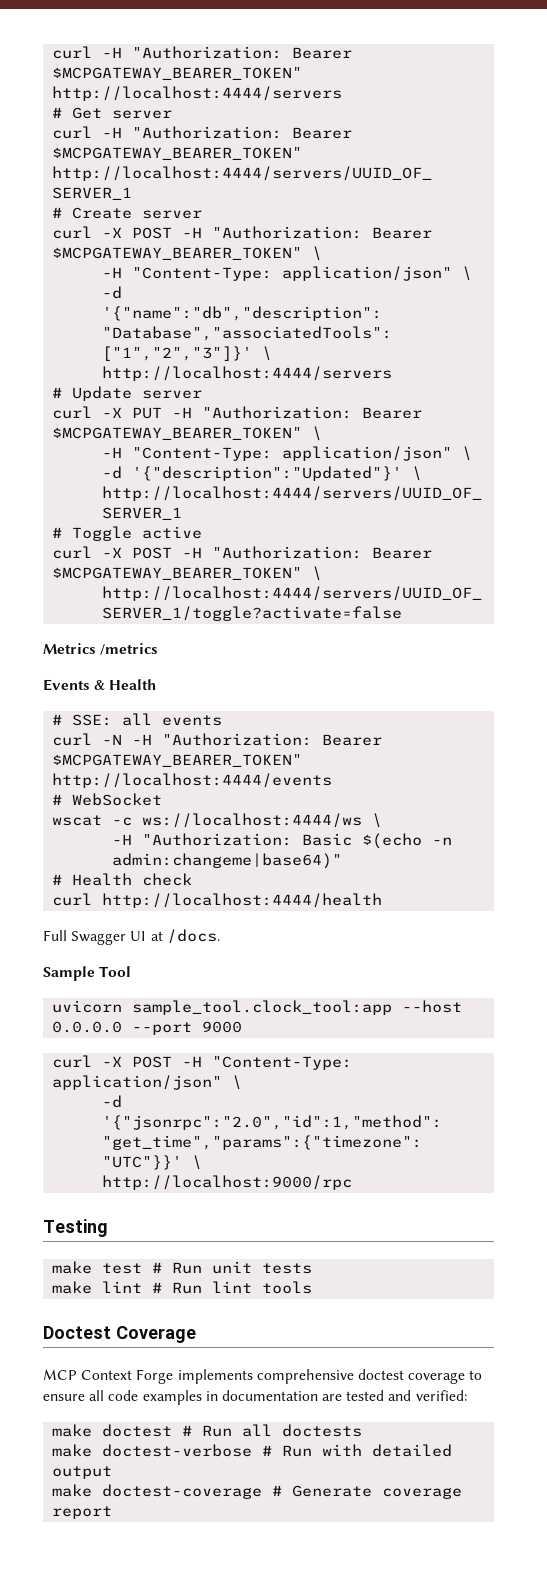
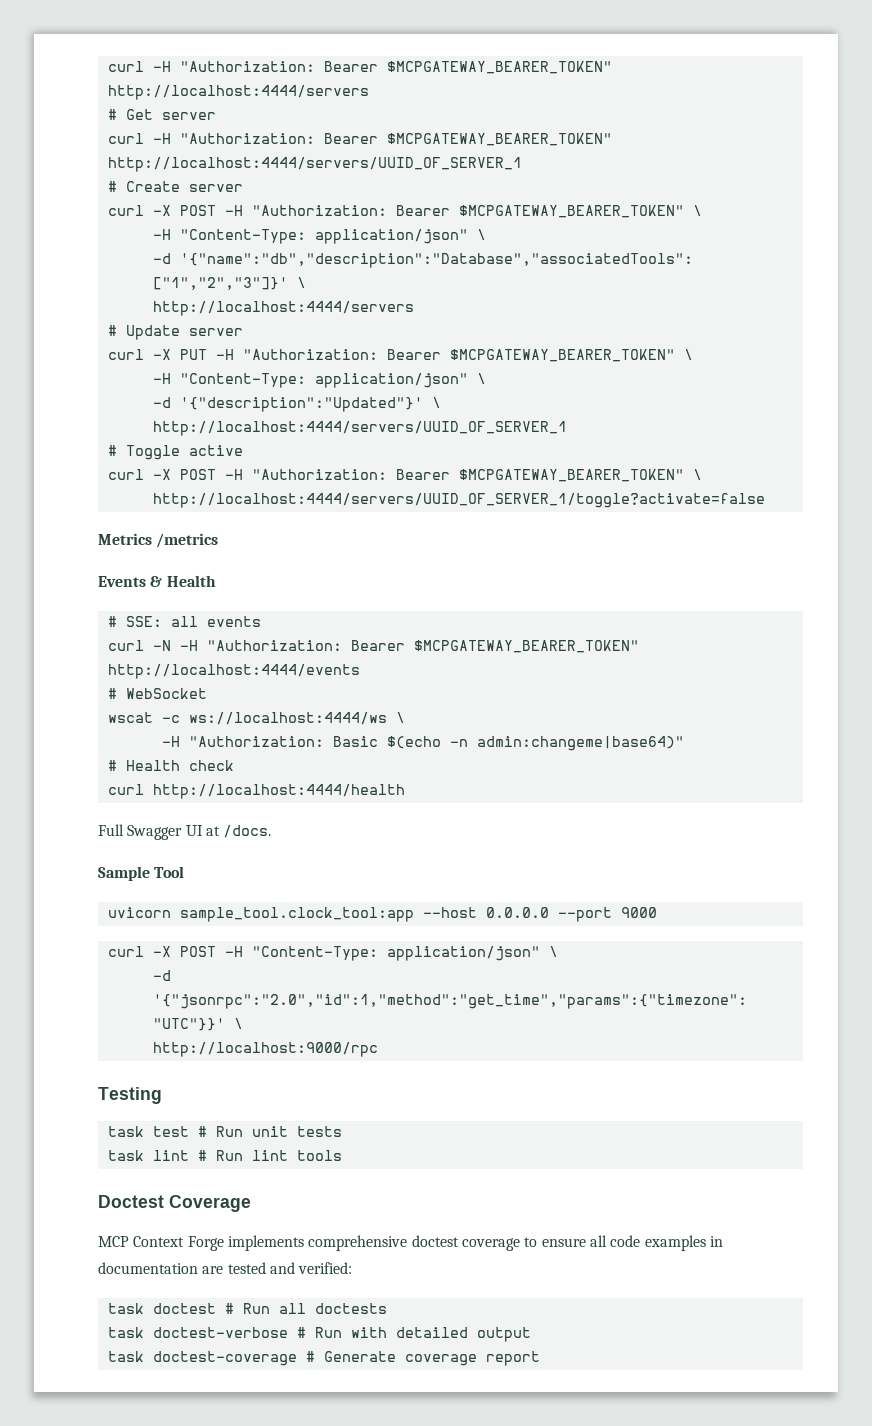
- make test # Run unit tests
+ task test # Run unit tests
- make lint # Run lint tools
+ task lint # Run lint tools
- make doctest # Run all doctests
+ task doctest # Run all doctests
- make doctest-verbose # Run with detailed output
+ task doctest-verbose # Run with detailed output
- make doctest-coverage # Generate coverage report
+ task doctest-coverage # Generate coverage report

